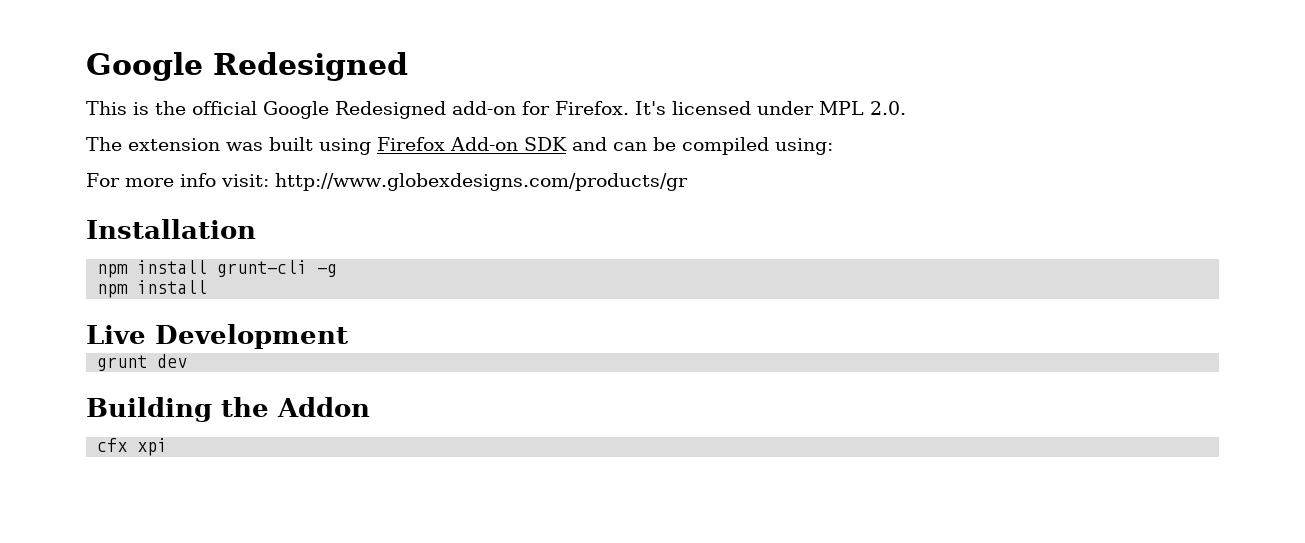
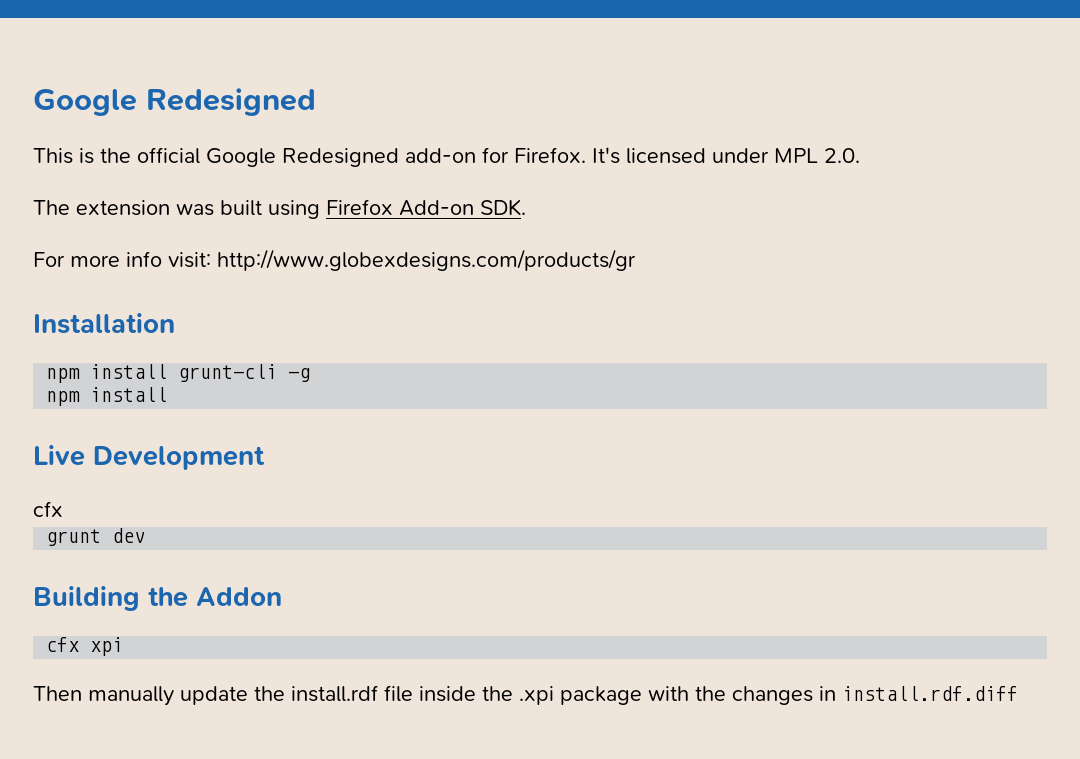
- The extension was built using Firefox Add-on SDK and can be compiled using:
+ The extension was built using Firefox Add-on SDK.
  Live Development
+ cfx
+ Then manually update the install.rdf file inside the .xpi package with the changes in install.rdf.diff

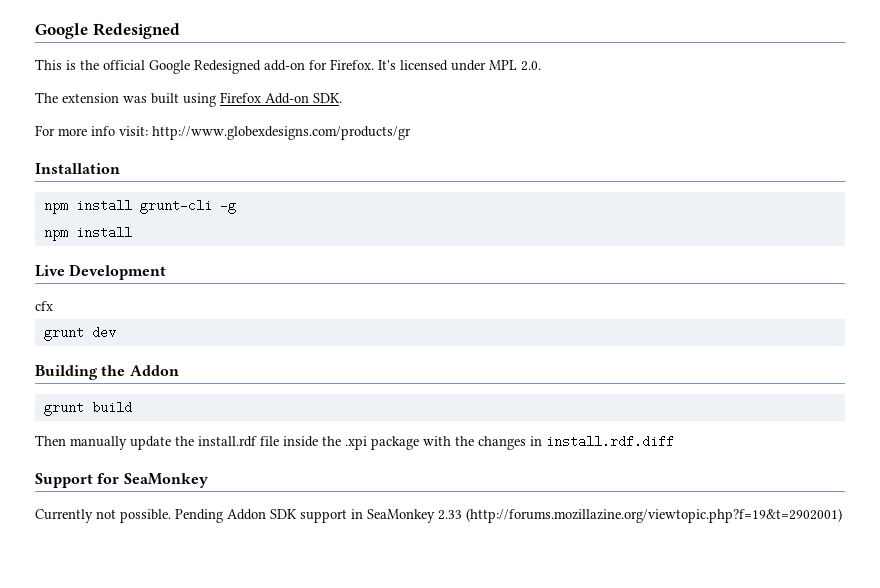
- cfx xpi
+ grunt build
+ Support for SeaMonkey
+ Currently not possible. Pending Addon SDK support in SeaMonkey 2.33 (http://forums.mozillazine.org/viewtopic.php?f=19&t=2902001)

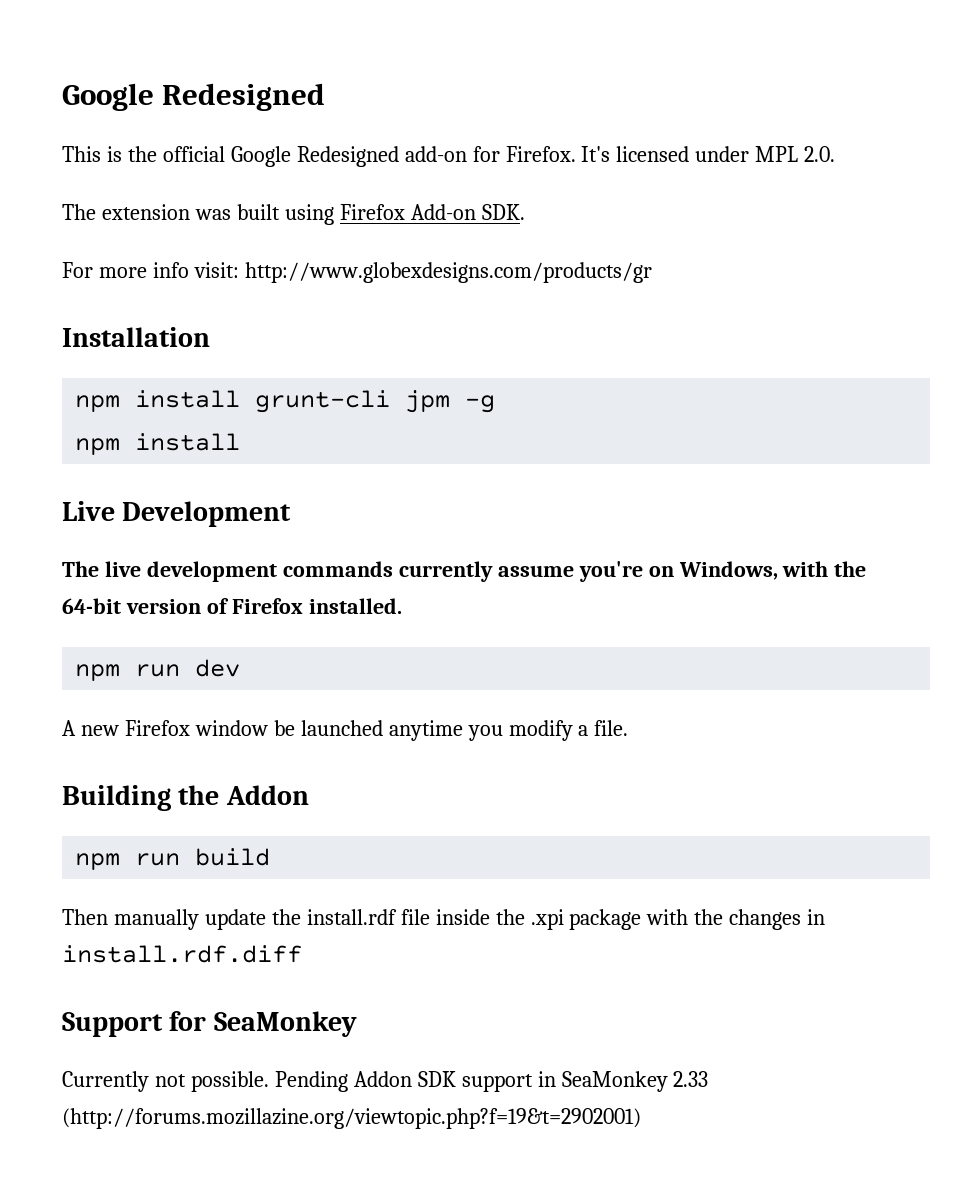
- npm install grunt-cli -g
+ npm install grunt-cli jpm -g
- cfx
- grunt dev
+ The live development commands currently assume you're on Windows, with the 64-bit version of Firefox installed.
+ npm run dev
+ A new Firefox window be launched anytime you modify a file.
- grunt build
+ npm run build

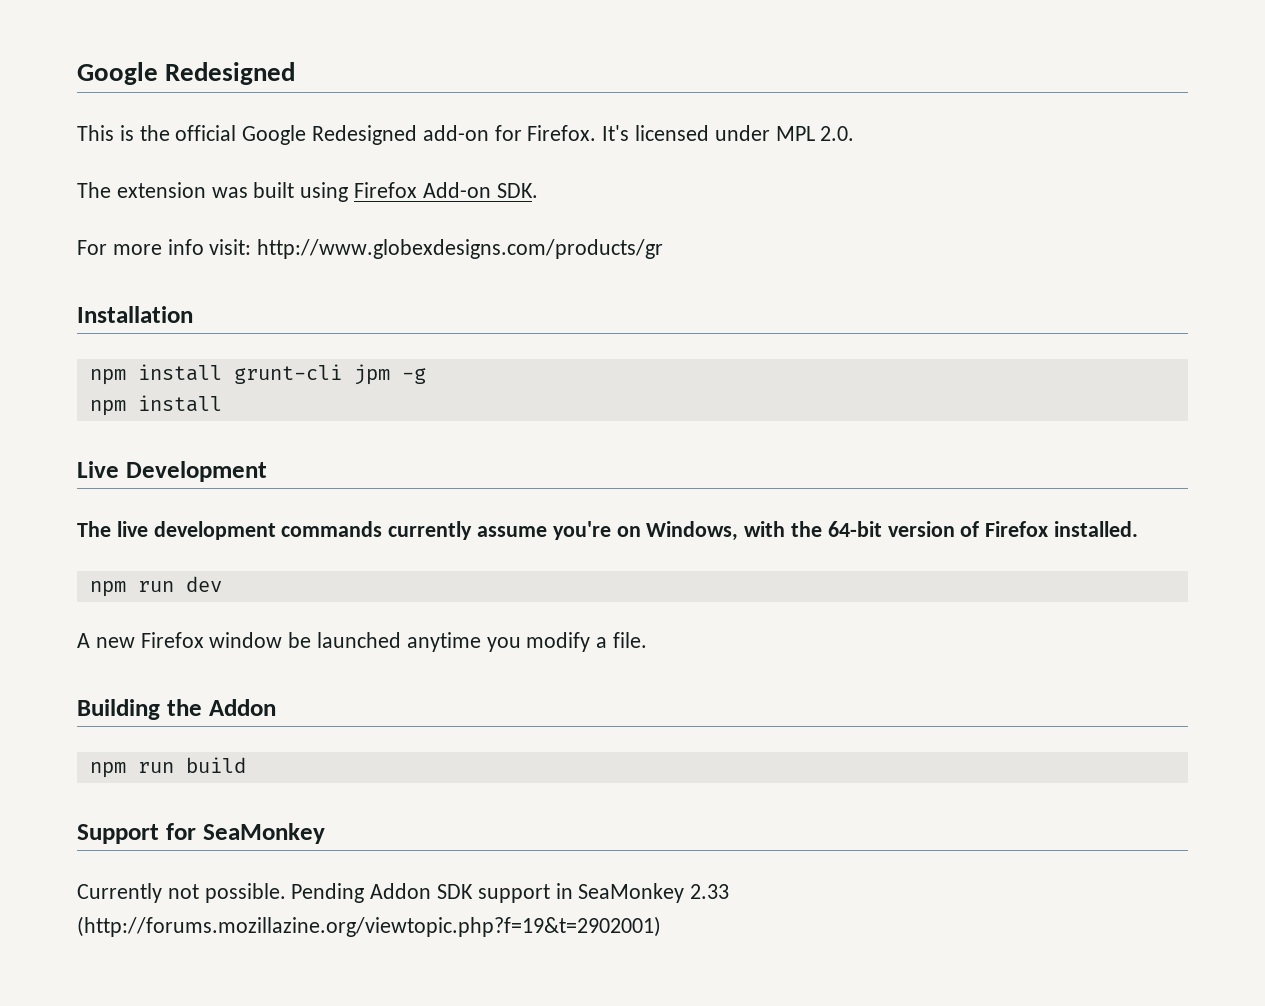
- Then manually update the install.rdf file inside the .xpi package with the changes in install.rdf.diff

